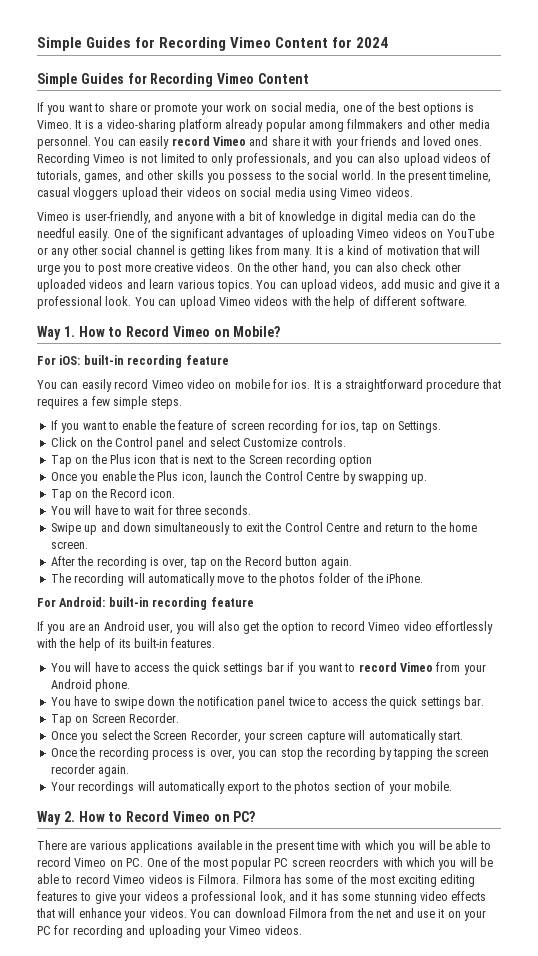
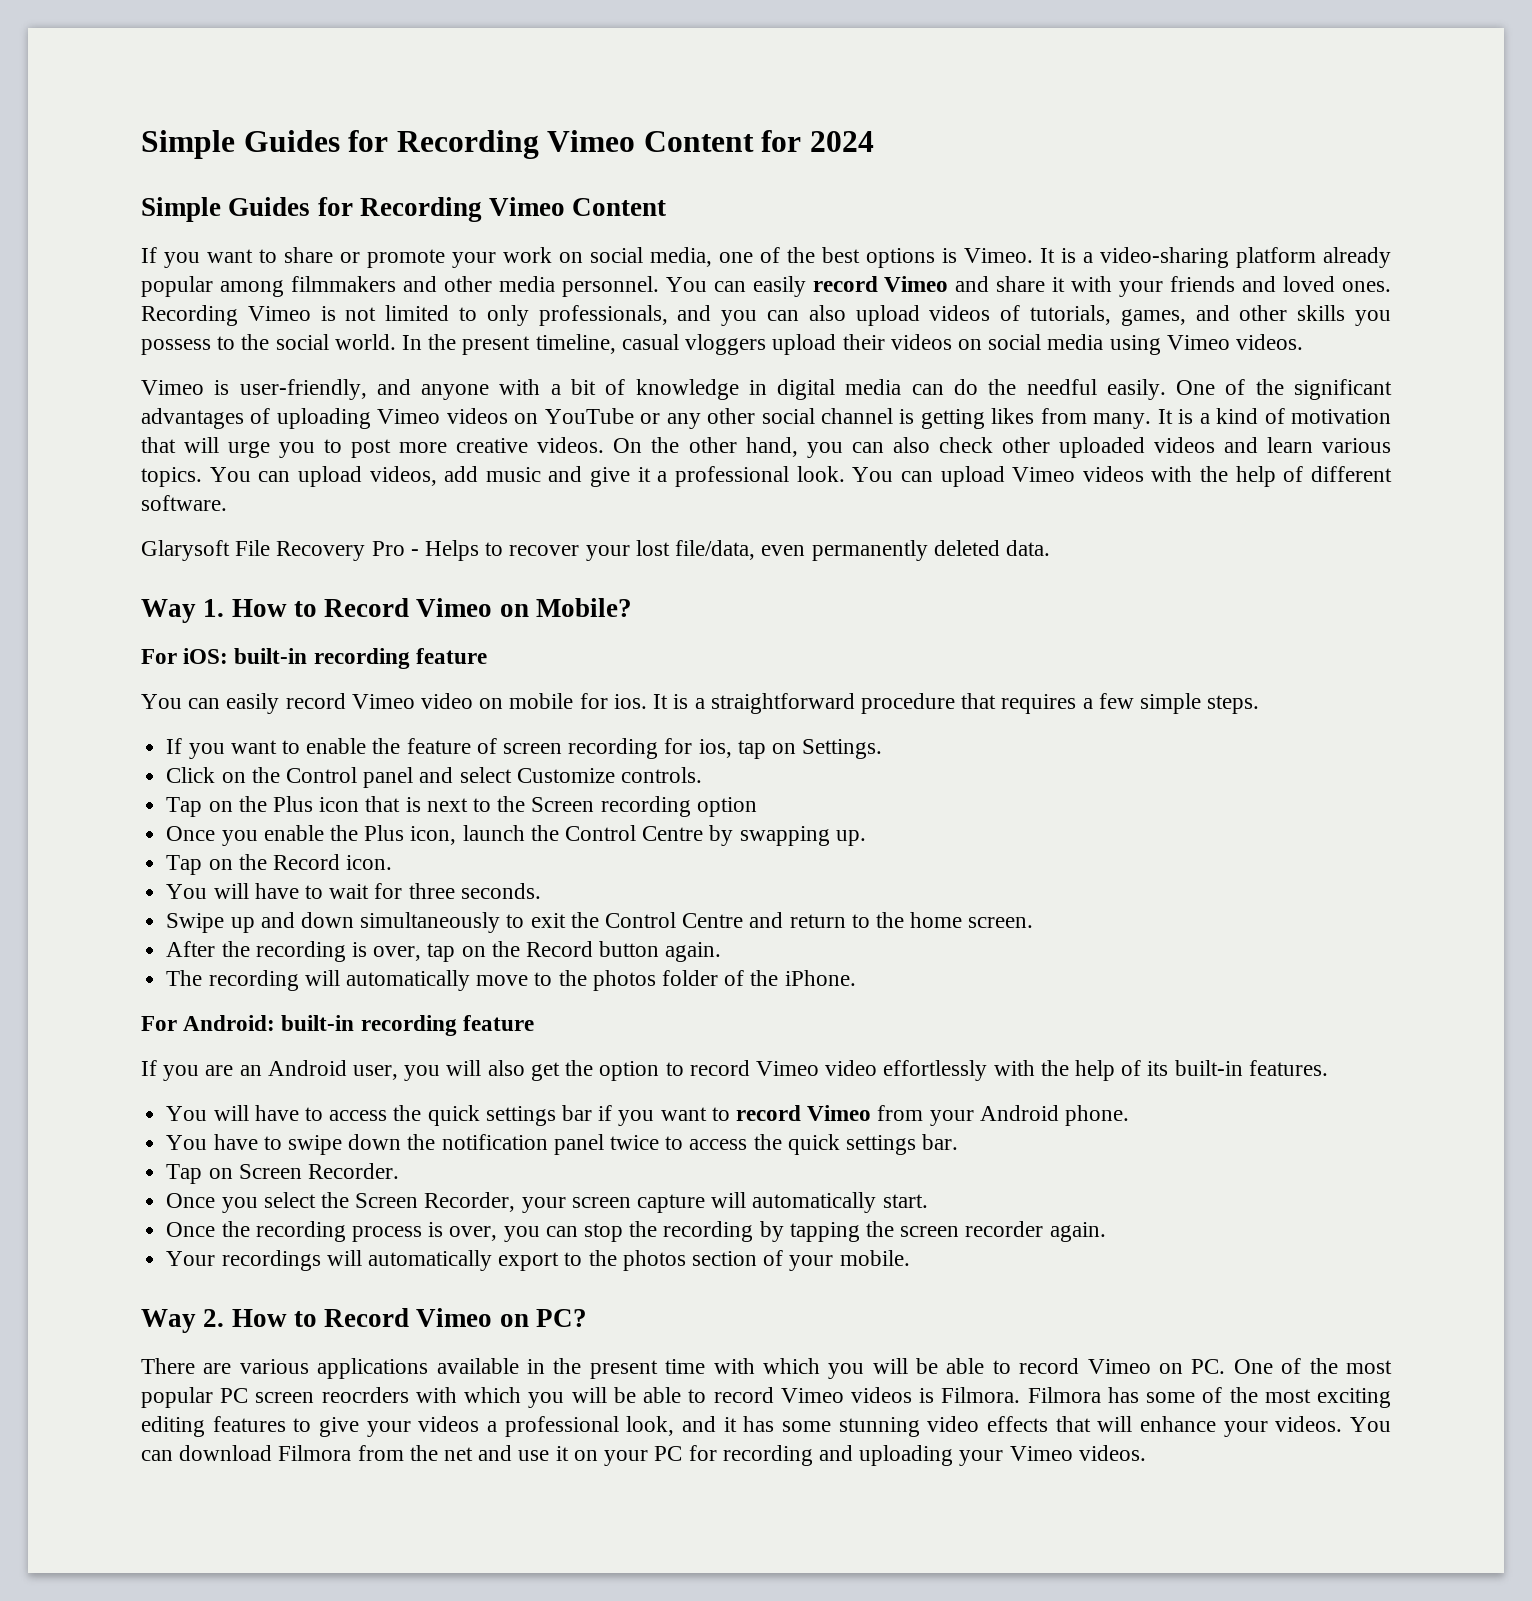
+ Glarysoft File Recovery Pro - Helps to recover your lost file/data, even permanently deleted data.

